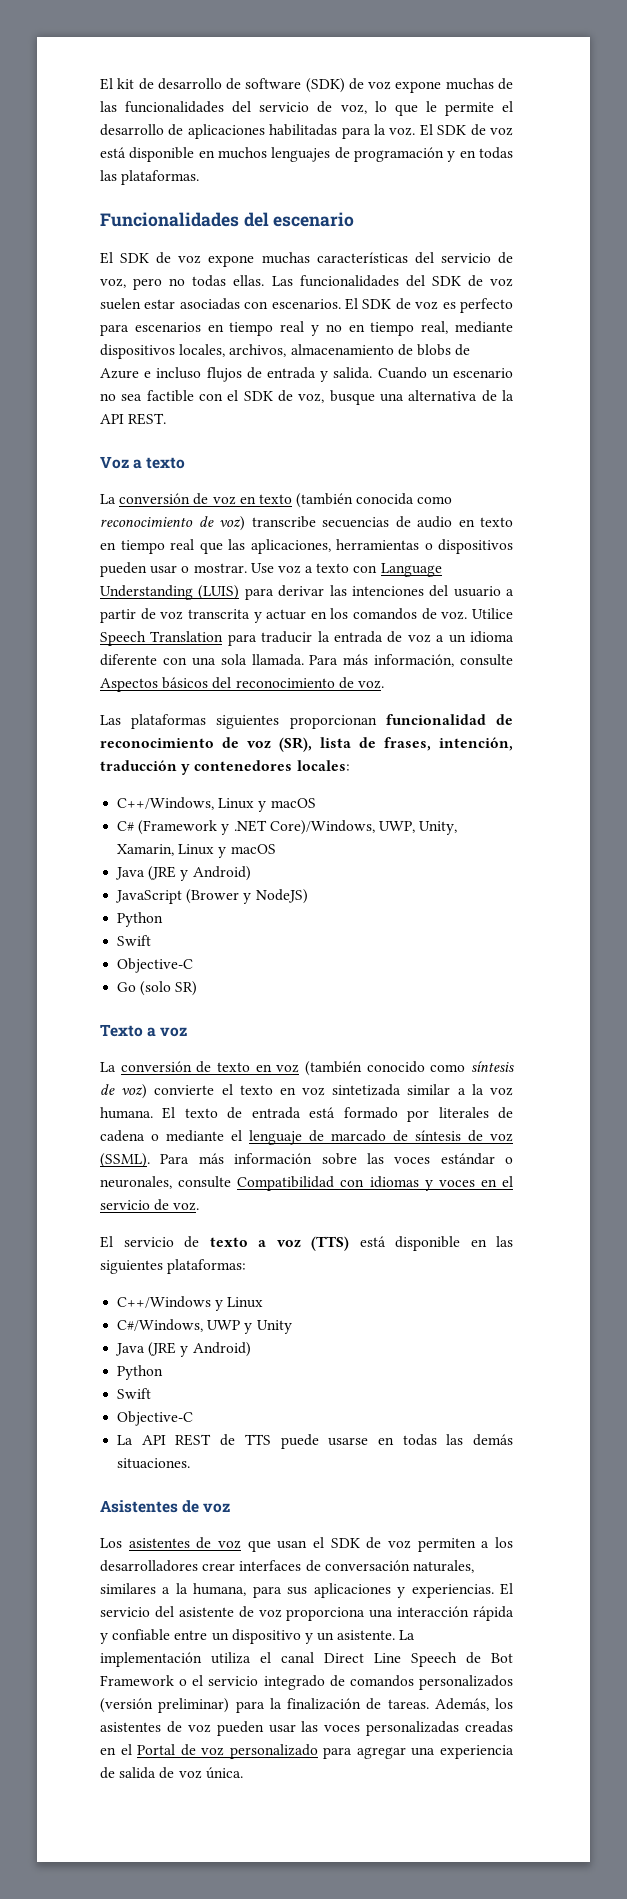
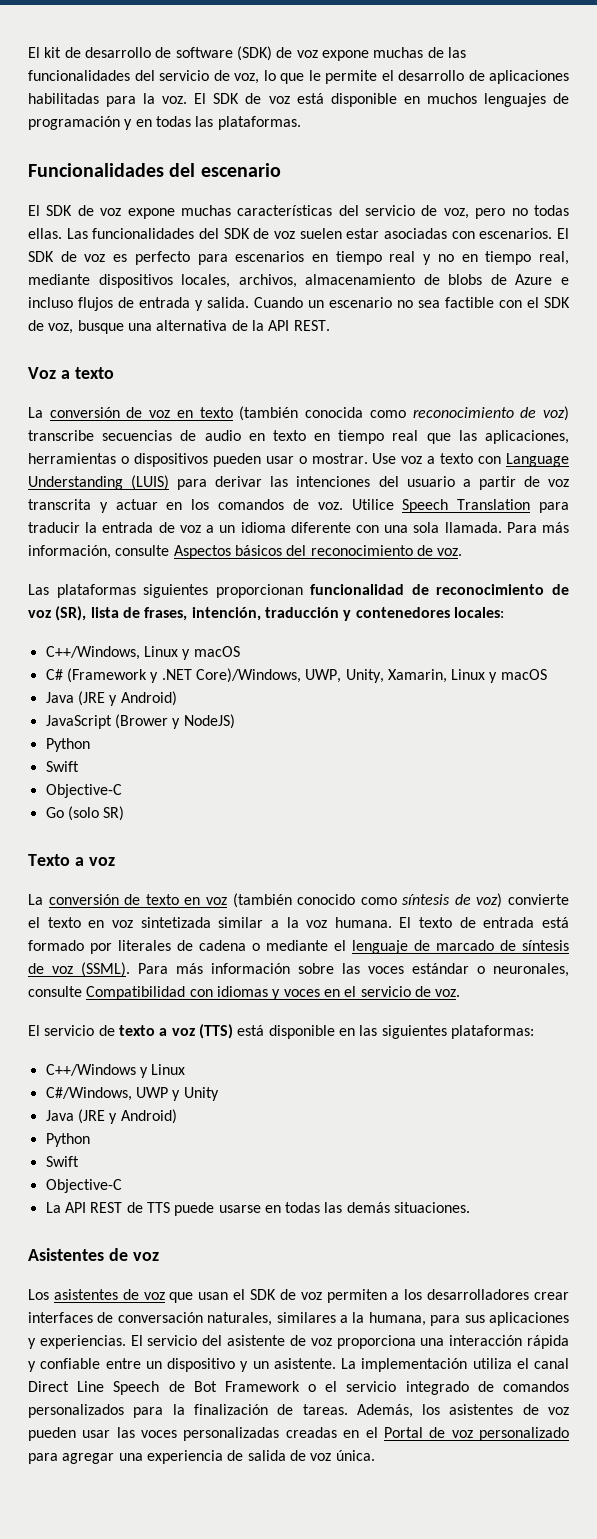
- La implementación utiliza el canal Direct Line Speech de Bot Framework o el servicio integrado de comandos personalizados (versión preliminar) para la finalización de tareas.
+ La implementación utiliza el canal Direct Line Speech de Bot Framework o el servicio integrado de comandos personalizados para la finalización de tareas.

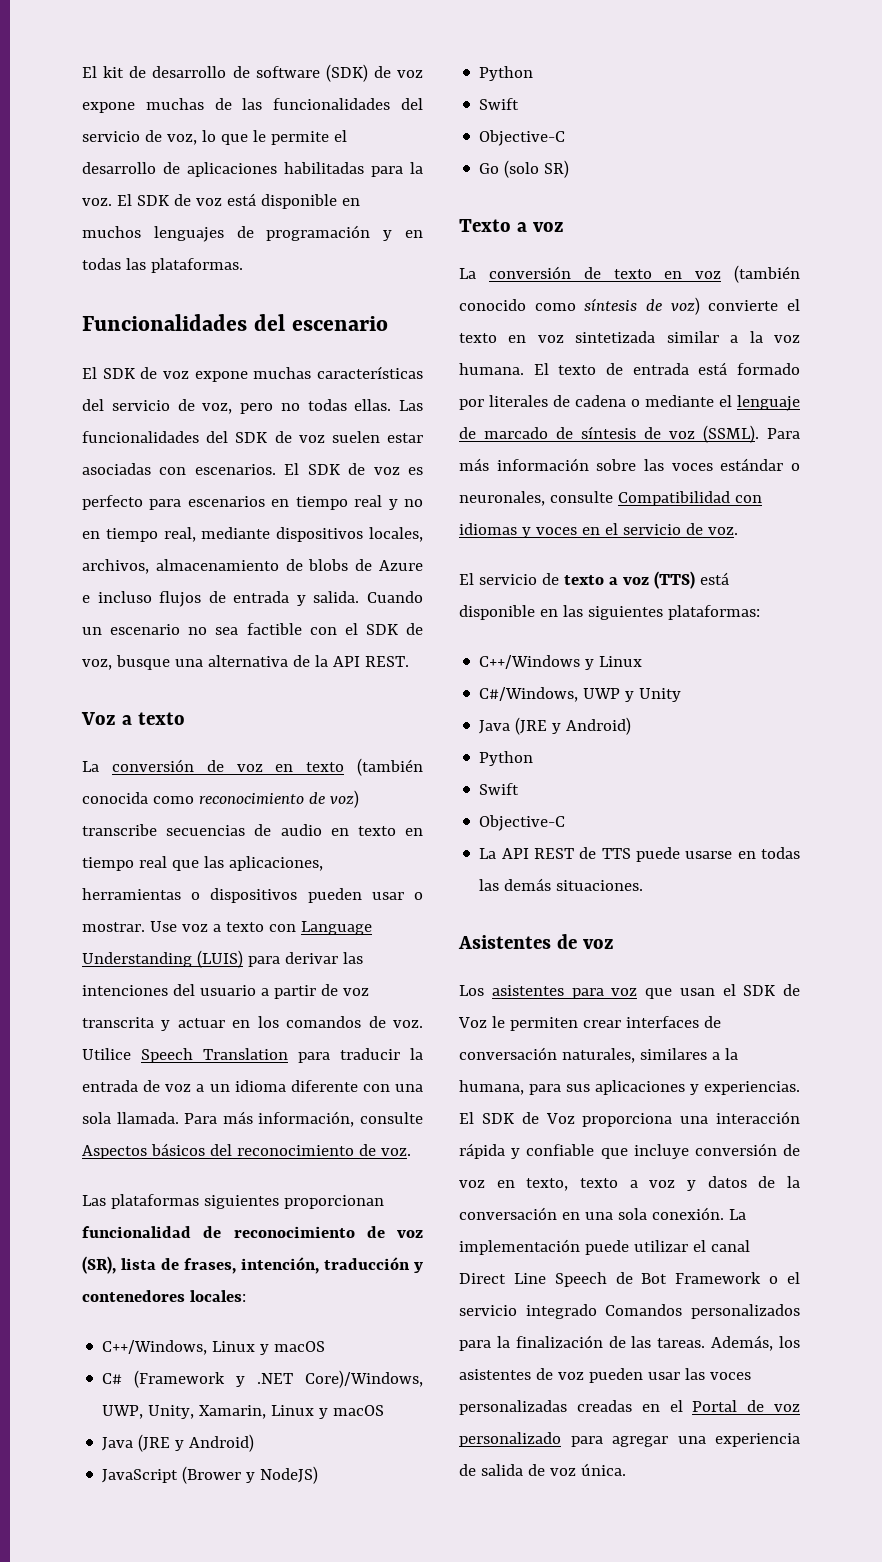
- Los asistentes de voz que usan el SDK de voz permiten a los desarrolladores crear interfaces de conversación naturales, similares a la humana, para sus aplicaciones y experiencias.
+ Los asistentes para voz que usan el SDK de Voz le permiten crear interfaces de conversación naturales, similares a la humana, para sus aplicaciones y experiencias.
- El servicio del asistente de voz proporciona una interacción rápida y confiable entre un dispositivo y un asistente. La implementación utiliza el canal Direct Line Speech de Bot Framework o el servicio integrado de comandos personalizados para la finalización de tareas.
+ El SDK de Voz proporciona una interacción rápida y confiable que incluye conversión de voz en texto, texto a voz y datos de la conversación en una sola conexión. La implementación puede utilizar el canal Direct Line Speech de Bot Framework o el servicio integrado Comandos personalizados para la finalización de las tareas.

